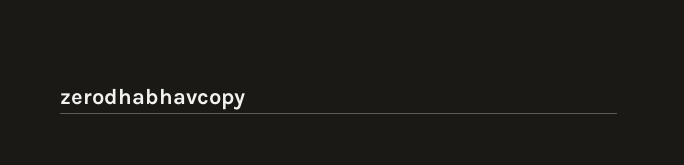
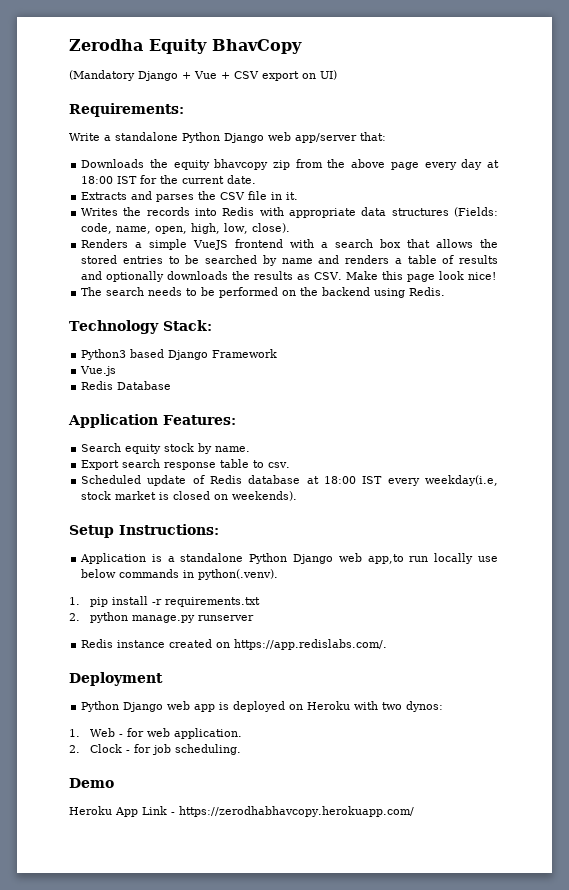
- zerodhabhavcopy
+ Zerodha Equity BhavCopy
+ (Mandatory Django + Vue + CSV export on UI)
+ Requirements:
+ Write a standalone Python Django web app/server that:
+ Downloads the equity bhavcopy zip from the above page every day at 18:00 IST for the current date.
+ Extracts and parses the CSV file in it.
+ Writes the records into Redis with appropriate data structures (Fields: code, name, open, high, low, close).
+ Renders a simple VueJS frontend with a search box that allows the stored entries to be searched by name and renders a table of results and optionally downloads the results as CSV. Make this page look nice!
+ The search needs to be performed on the backend using Redis.
+ Technology Stack:
+ Python3 based Django Framework
+ Vue.js
+ Redis Database
+ Application Features:
+ Search equity stock by name.
+ Export search response table to csv.
+ Scheduled update of Redis database at 18:00 IST every weekday(i.e, stock market is closed on weekends).
+ Setup Instructions:
+ Application is a standalone Python Django web app,to run locally use below commands in python(.venv).
+ 1. pip install -r requirements.txt
+ 2. python manage.py runserver
+ Redis instance created on https://app.redislabs.com/.
+ Deployment
+ Python Django web app is deployed on Heroku with two dynos:
+ 1. Web - for web application.
+ 2. Clock - for job scheduling.
+ Demo
+ Heroku App Link - https://zerodhabhavcopy.herokuapp.com/

